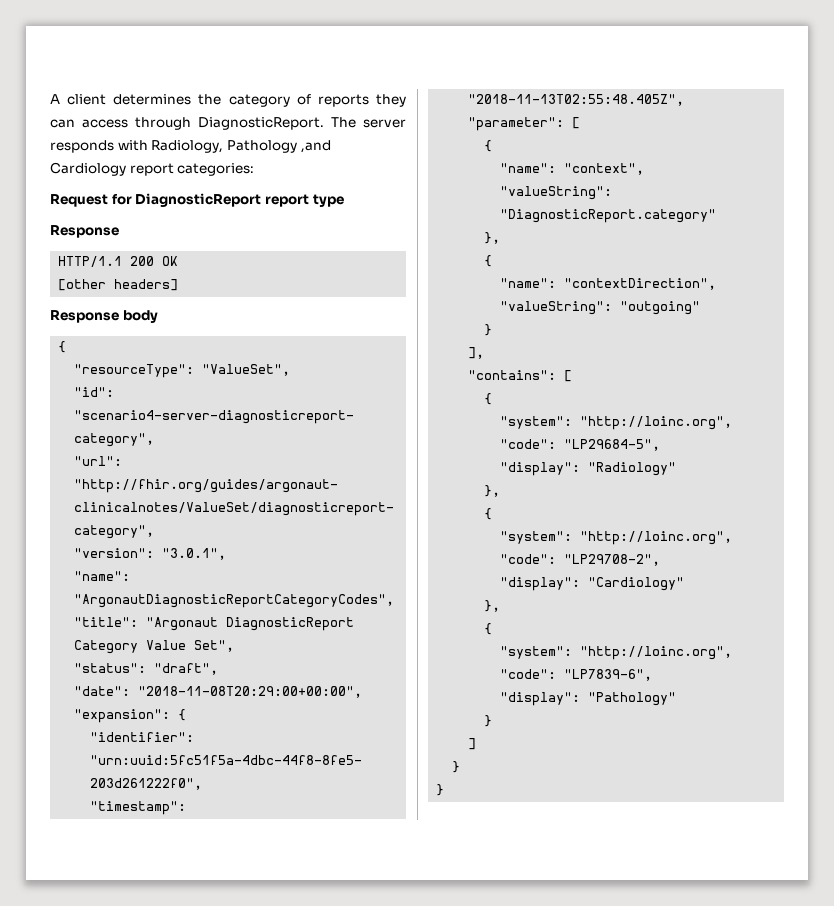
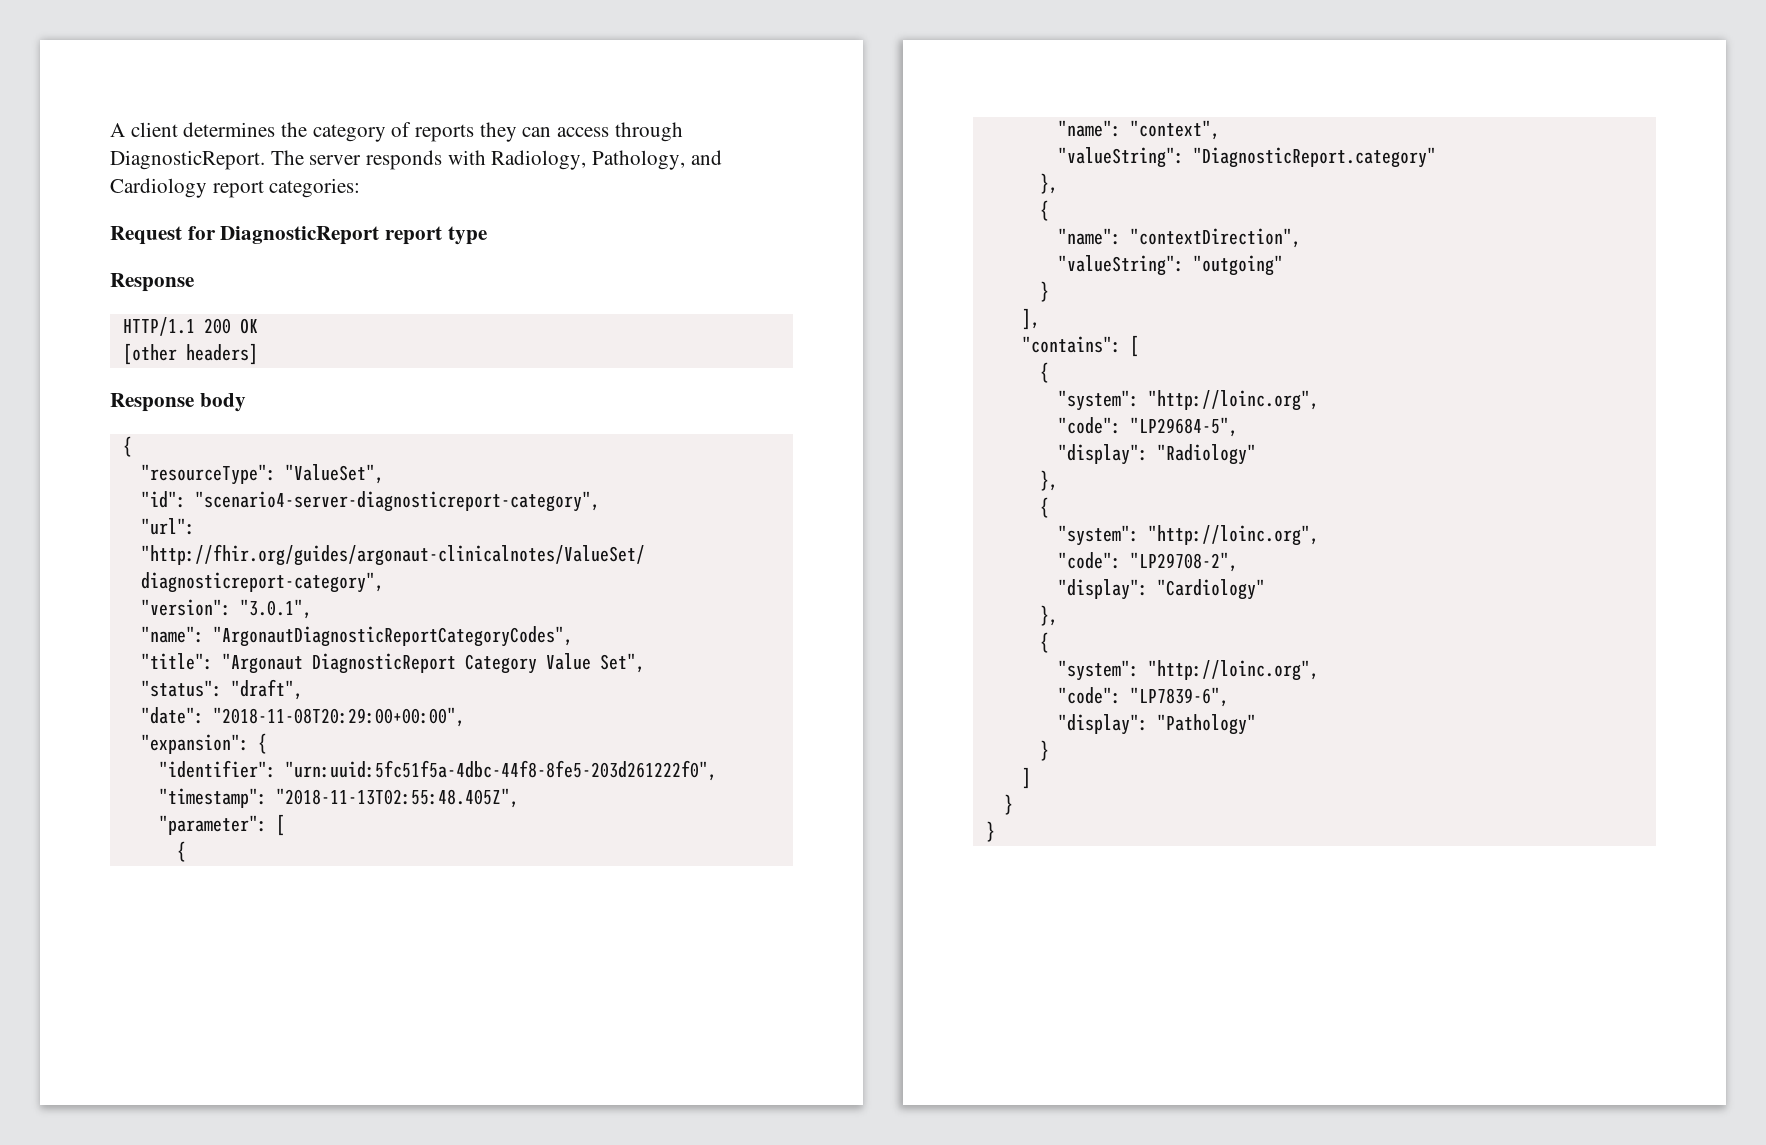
- The server responds with Radiology, Pathology ,and Cardiology report categories:
+ The server responds with Radiology, Pathology, and Cardiology report categories:

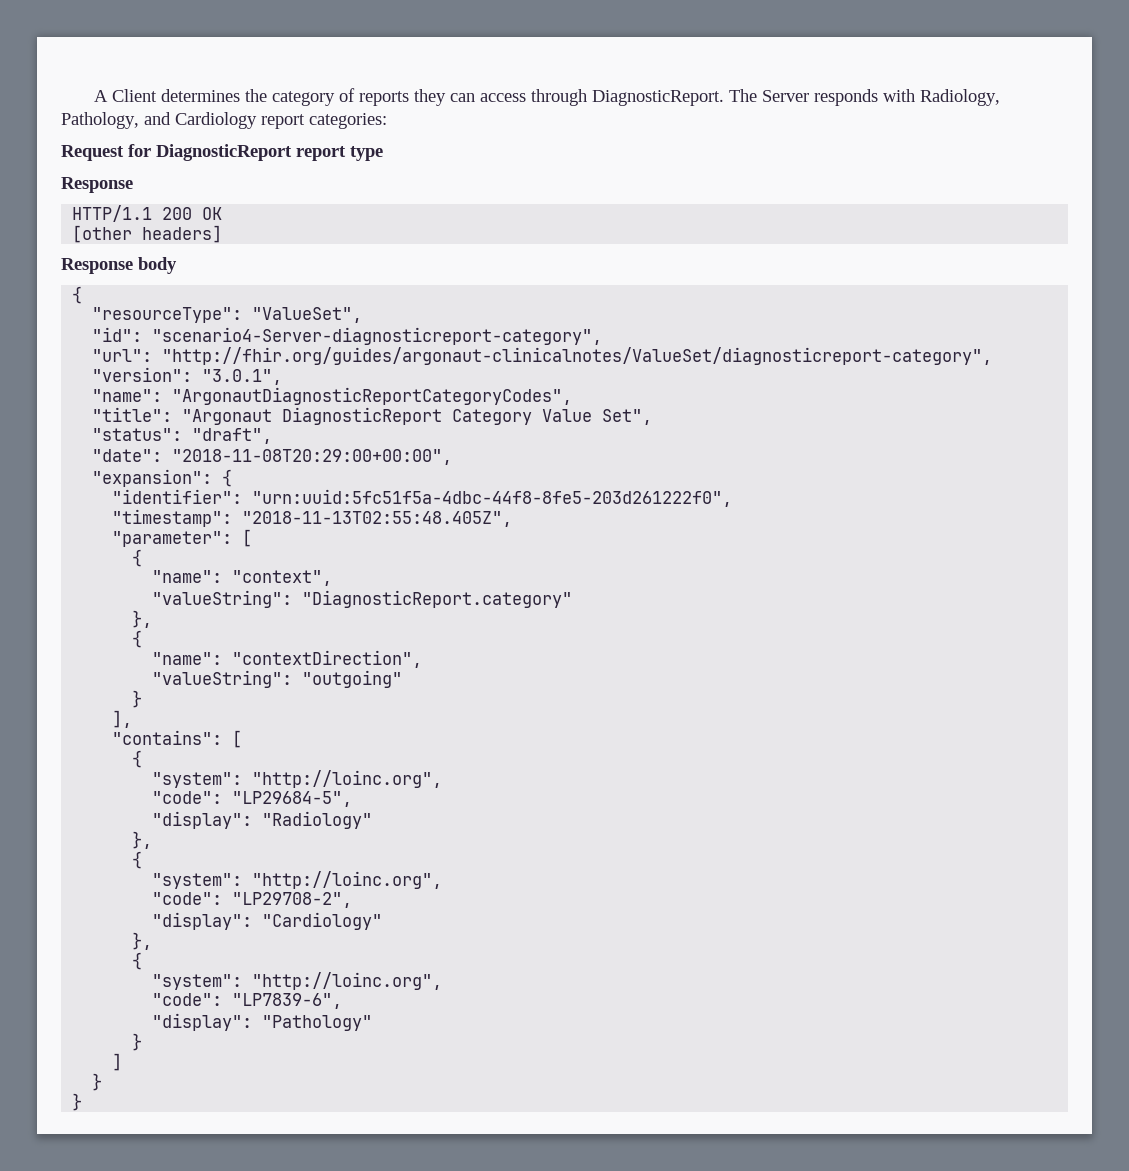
- A client determines the category of reports they can access through DiagnosticReport.
+ A Client determines the category of reports they can access through DiagnosticReport.
- The server responds with Radiology, Pathology, and Cardiology report categories:
+ The Server responds with Radiology, Pathology, and Cardiology report categories:
- "id": "scenario4-server-diagnosticreport-category",
+ "id": "scenario4-Server-diagnosticreport-category",

